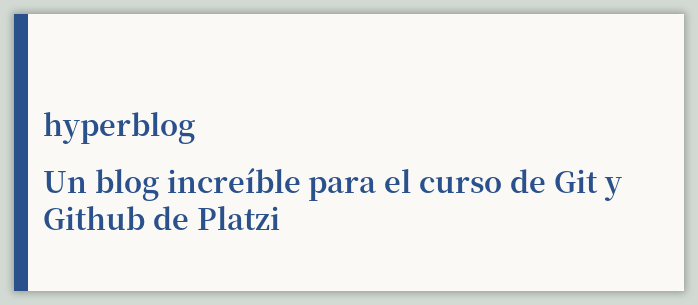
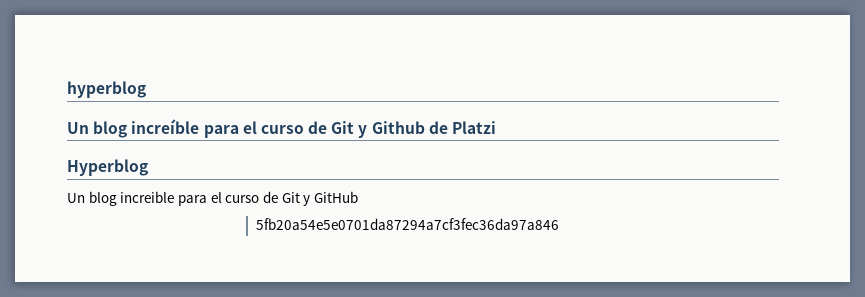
+ Hyperblog
+ Un blog increible para el curso de Git y GitHub
+ 5fb20a54e5e0701da87294a7cf3fec36da97a846

